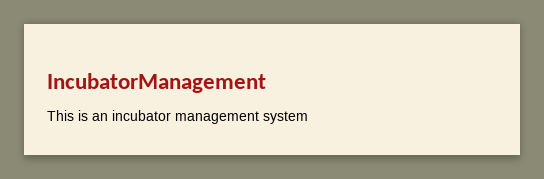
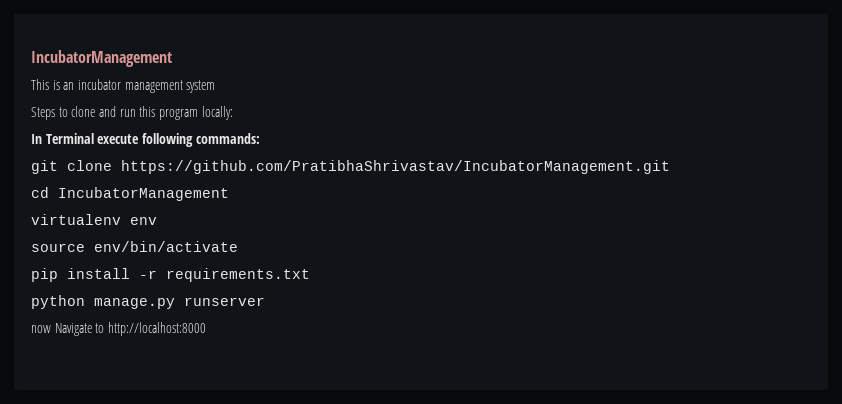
+ Steps to clone and run this program locally:
+ In Terminal execute following commands:
+ git clone https://github.com/PratibhaShrivastav/IncubatorManagement.git
+ cd IncubatorManagement
+ virtualenv env
+ source env/bin/activate
+ pip install -r requirements.txt
+ python manage.py runserver
+ now Navigate to http://localhost:8000

